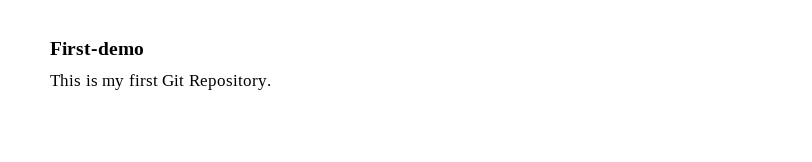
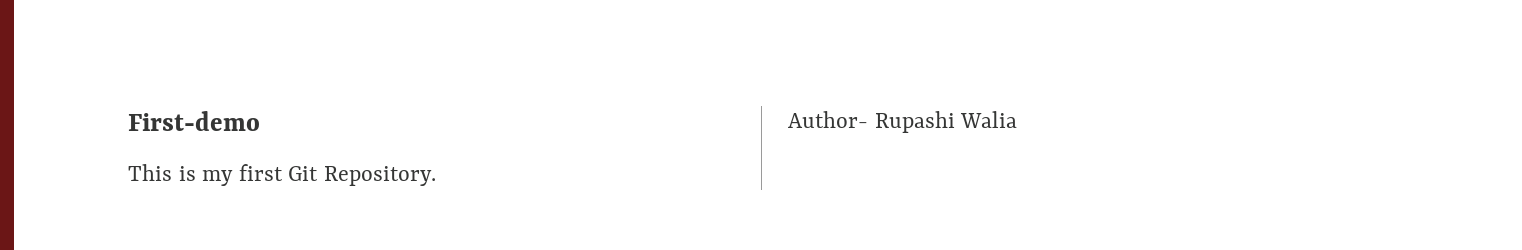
+ Author- Rupashi Walia

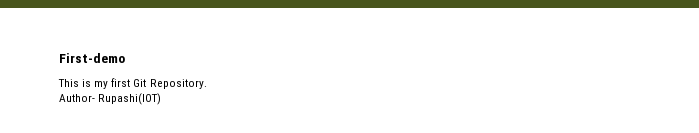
- Author- Rupashi Walia
+ Author- Rupashi(IOT)

